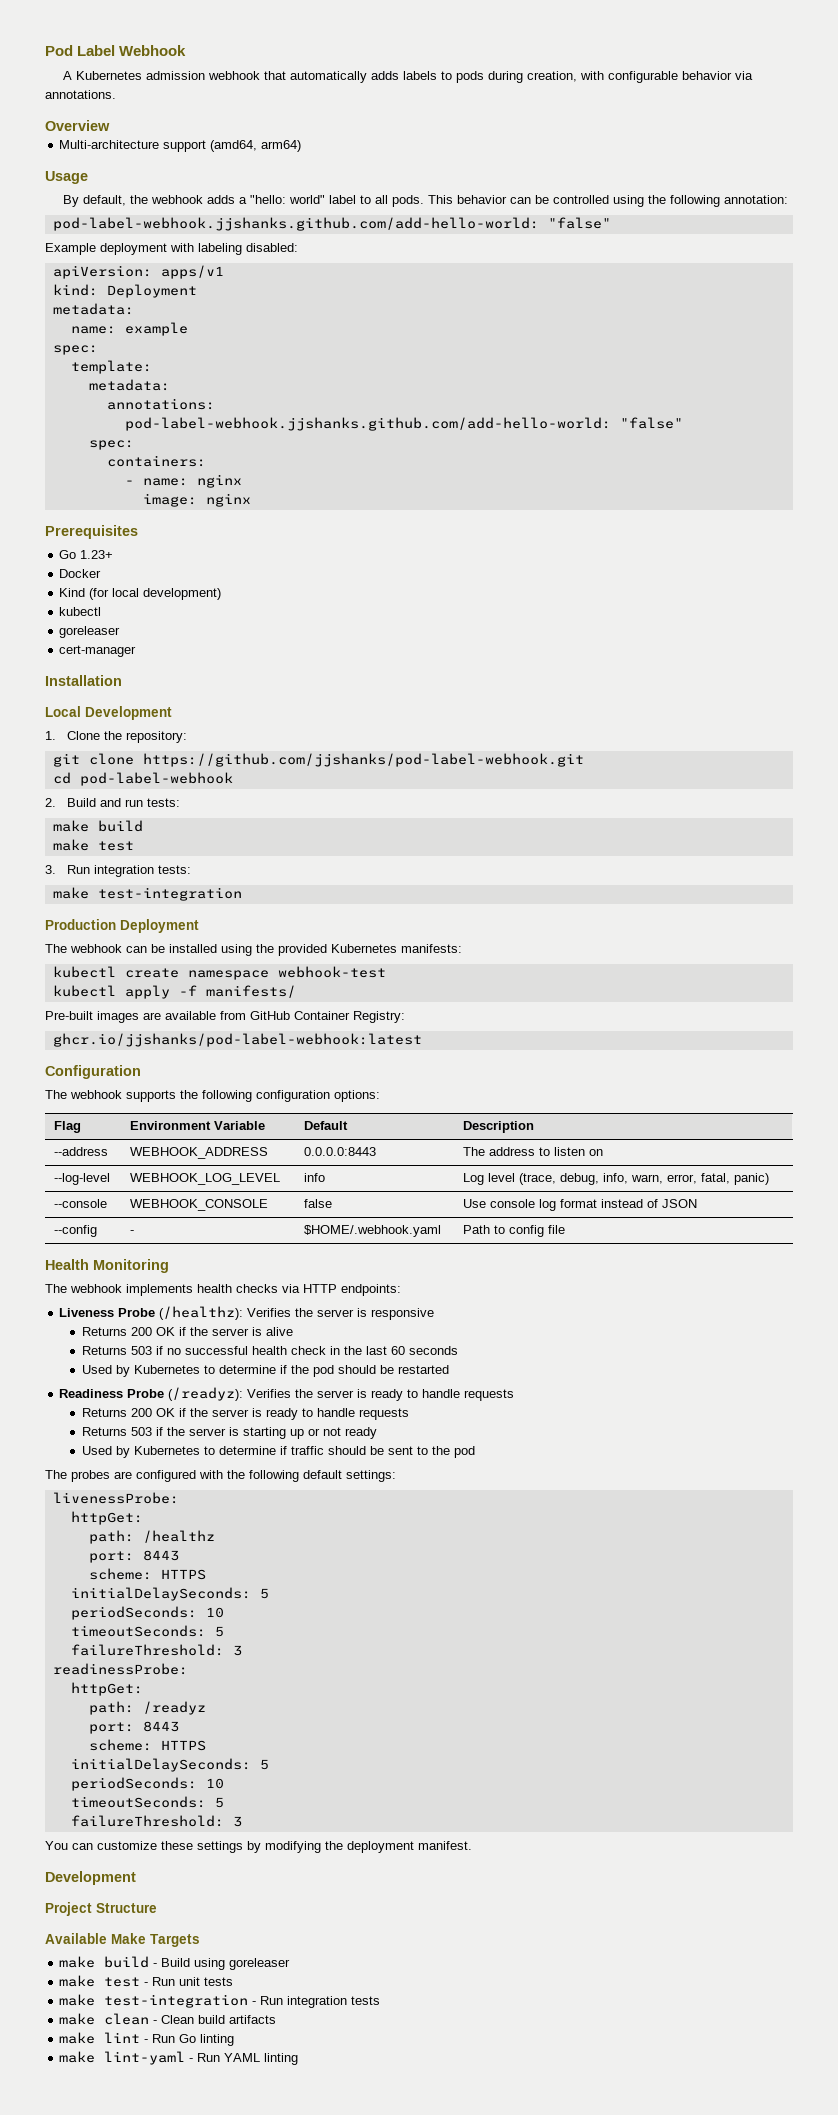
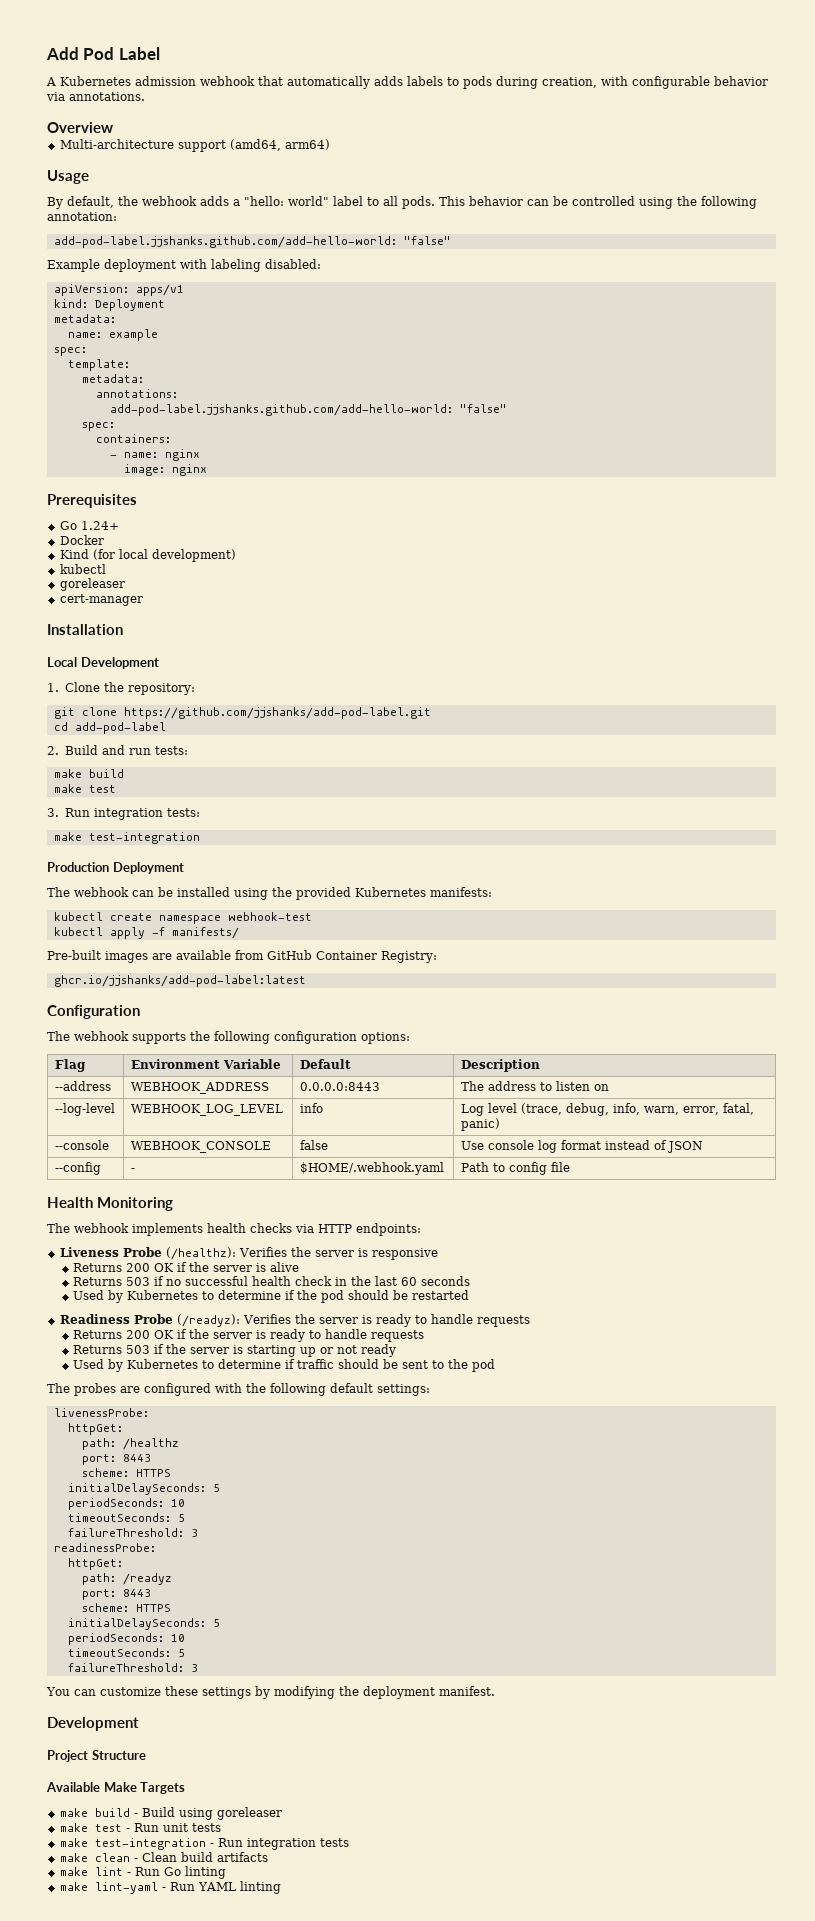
- Pod Label Webhook
+ Add Pod Label
  This behavior can be controlled using the following annotation:
- pod-label-webhook.jjshanks.github.com/add-hello-world: "false"
+ add-pod-label.jjshanks.github.com/add-hello-world: "false"
  annotations:
- pod-label-webhook.jjshanks.github.com/add-hello-world: "false"
+ add-pod-label.jjshanks.github.com/add-hello-world: "false"
- Go 1.23+
+ Go 1.24+
- git clone https://github.com/jjshanks/pod-label-webhook.git
+ git clone https://github.com/jjshanks/add-pod-label.git
- cd pod-label-webhook
+ cd add-pod-label
- ghcr.io/jjshanks/pod-label-webhook:latest
+ ghcr.io/jjshanks/add-pod-label:latest

